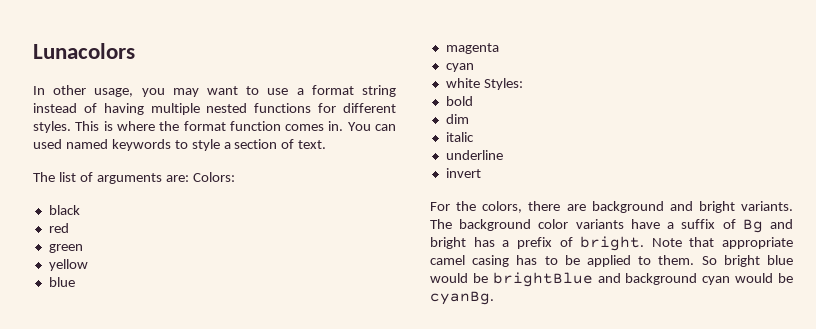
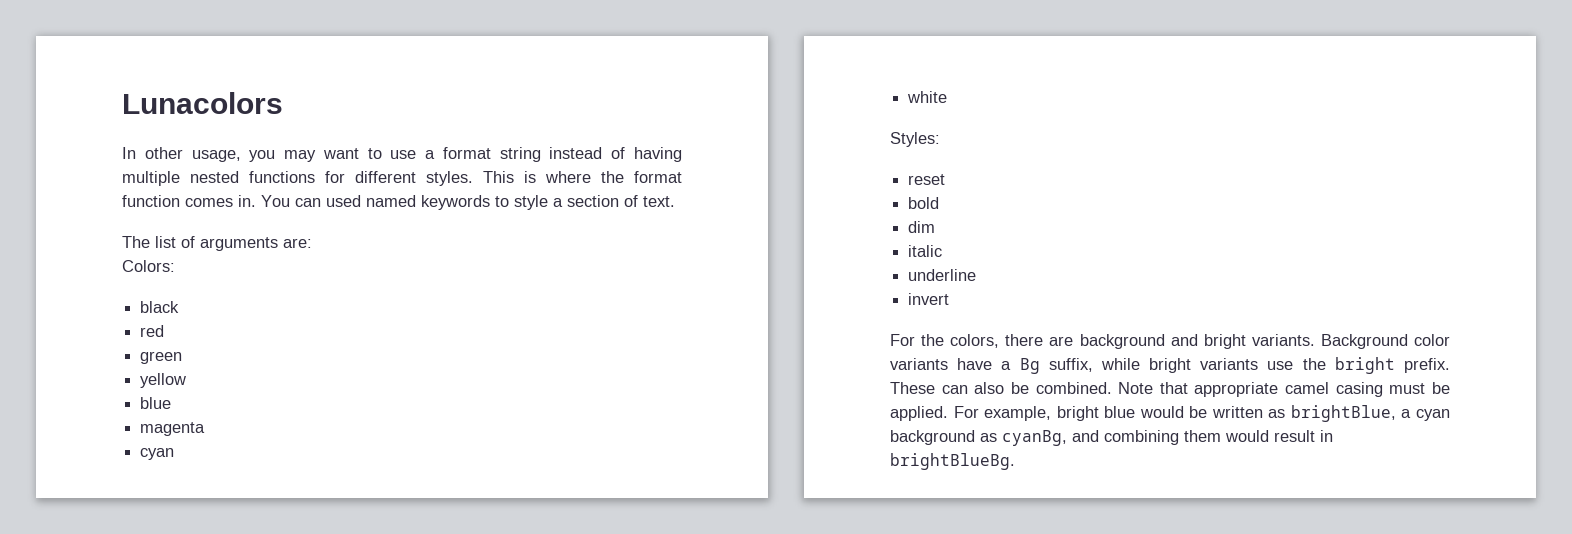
- The list of arguments are: Colors:
+ The list of arguments are:
+ Colors:
- white Styles:
+ white
+ Styles:
+ reset
- The background color variants have a suffix of Bg and bright has a prefix of bright.
+ Background color variants have a Bg suffix, while bright variants use the bright prefix. These can also be combined.
- Note that appropriate camel casing has to be applied to them. So bright blue would be brightBlue and background cyan would be cyanBg.
+ Note that appropriate camel casing must be applied. For example, bright blue would be written as brightBlue, a cyan background as cyanBg, and combining them would result in brightBlueBg.

